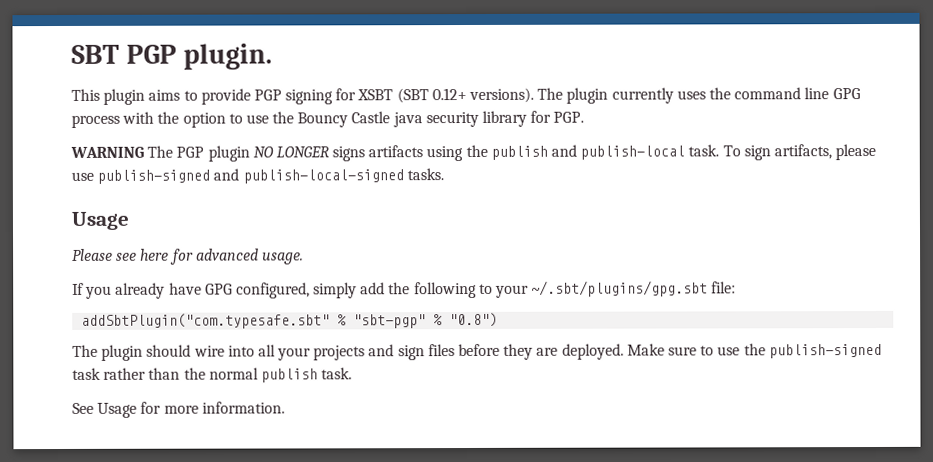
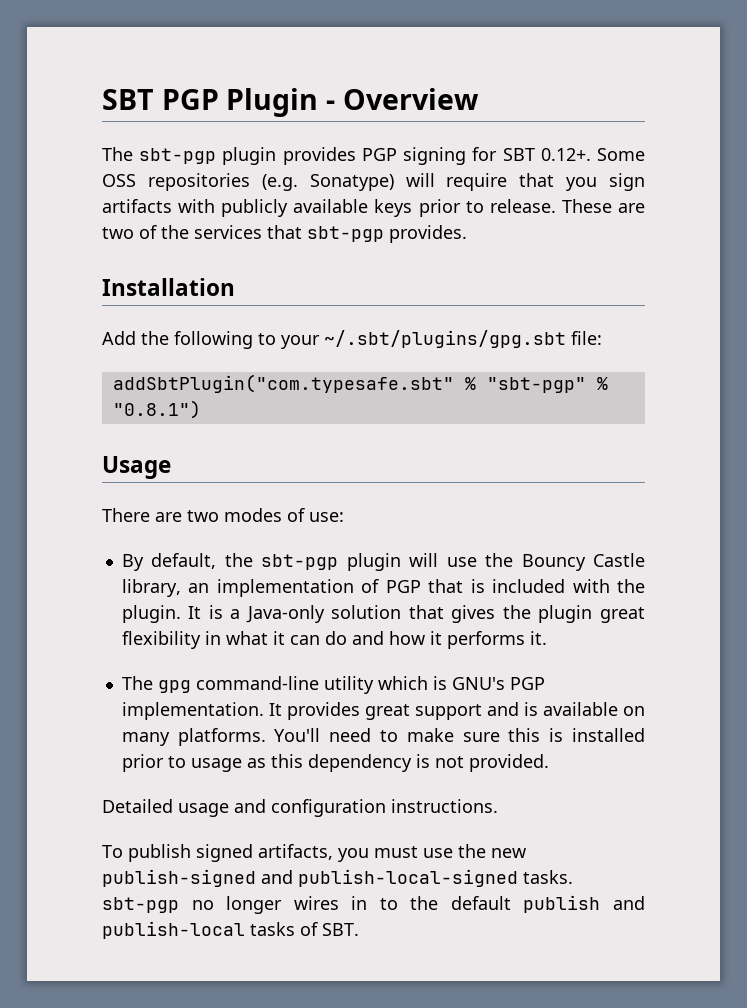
- SBT PGP plugin.
- This plugin aims to provide PGP signing for XSBT (SBT 0.12+ versions). The plugin currently uses the command line GPG process with the option to use the Bouncy Castle java security library for PGP.
- WARNING The PGP plugin NO LONGER signs artifacts using the publish and publish-local task. To sign artifacts, please use publish-signed and publish-local-signed tasks.
- Usage
- Please see here for advanced usage.
- If you already have GPG configured, simply add the following to your ~/.sbt/plugins/gpg.sbt file:
+ SBT PGP Plugin - Overview
+ The sbt-pgp plugin provides PGP signing for SBT 0.12+. Some OSS repositories (e.g. Sonatype) will require that you sign artifacts with publicly available keys prior to release. These are two of the services that sbt-pgp provides.
+ Installation
+ Add the following to your ~/.sbt/plugins/gpg.sbt file:
- addSbtPlugin("com.typesafe.sbt" % "sbt-pgp" % "0.8")
- The plugin should wire into all your projects and sign files before they are deployed. Make sure to use the publish-signed task rather than the normal publish task.
- See Usage for more information.
+ addSbtPlugin("com.typesafe.sbt" % "sbt-pgp" % "0.8.1")
+ Usage
+ There are two modes of use:
+ By default, the sbt-pgp plugin will use the Bouncy Castle library, an implementation of PGP that is included with the plugin. It is a Java-only solution that gives the plugin great flexibility in what it can do and how it performs it.
+ The gpg command-line utility which is GNU's PGP implementation. It provides great support and is available on many platforms. You'll need to make sure this is installed prior to usage as this dependency is not provided.
+ Detailed usage and configuration instructions.
+ To publish signed artifacts, you must use the new publish-signed and publish-local-signed tasks. sbt-pgp no longer wires in to the default publish and publish-local tasks of SBT.

